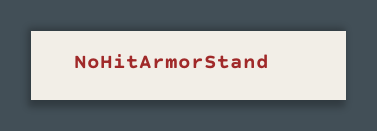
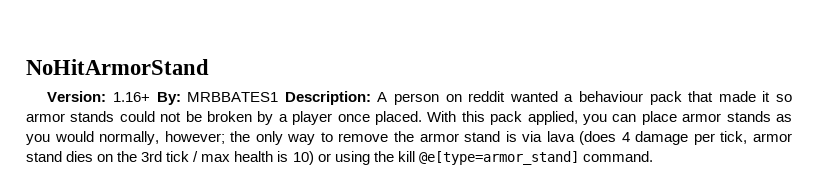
+ Version: 1.16+ By: MRBBATES1 Description: A person on reddit wanted a behaviour pack that made it so armor stands could not be broken by a player once placed. With this pack applied, you can place armor stands as you would normally, however; the only way to remove the armor stand is via lava (does 4 damage per tick, armor stand dies on the 3rd tick / max health is 10) or using the kill @e[type=armor_stand] command.

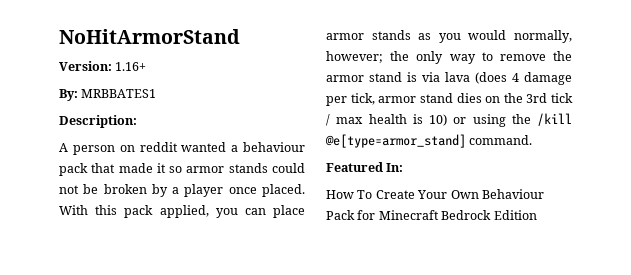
- Version: 1.16+ By: MRBBATES1 Description: A person on reddit wanted a behaviour pack that made it so armor stands could not be broken by a player once placed.
+ Version: 1.16+
+ By: MRBBATES1
+ Description:
+ A person on reddit wanted a behaviour pack that made it so armor stands could not be broken by a player once placed.
- With this pack applied, you can place armor stands as you would normally, however; the only way to remove the armor stand is via lava (does 4 damage per tick, armor stand dies on the 3rd tick / max health is 10) or using the kill @e[type=armor_stand] command.
+ With this pack applied, you can place armor stands as you would normally, however; the only way to remove the armor stand is via lava (does 4 damage per tick, armor stand dies on the 3rd tick / max health is 10) or using the /kill @e[type=armor_stand] command.
+ Featured In:
+ How To Create Your Own Behaviour Pack for Minecraft Bedrock Edition

